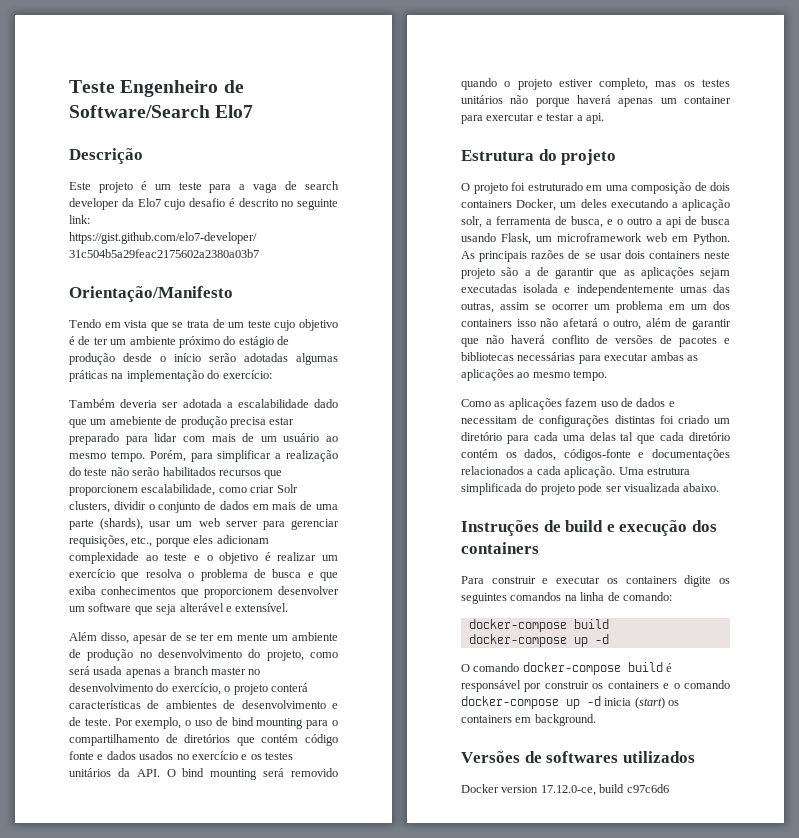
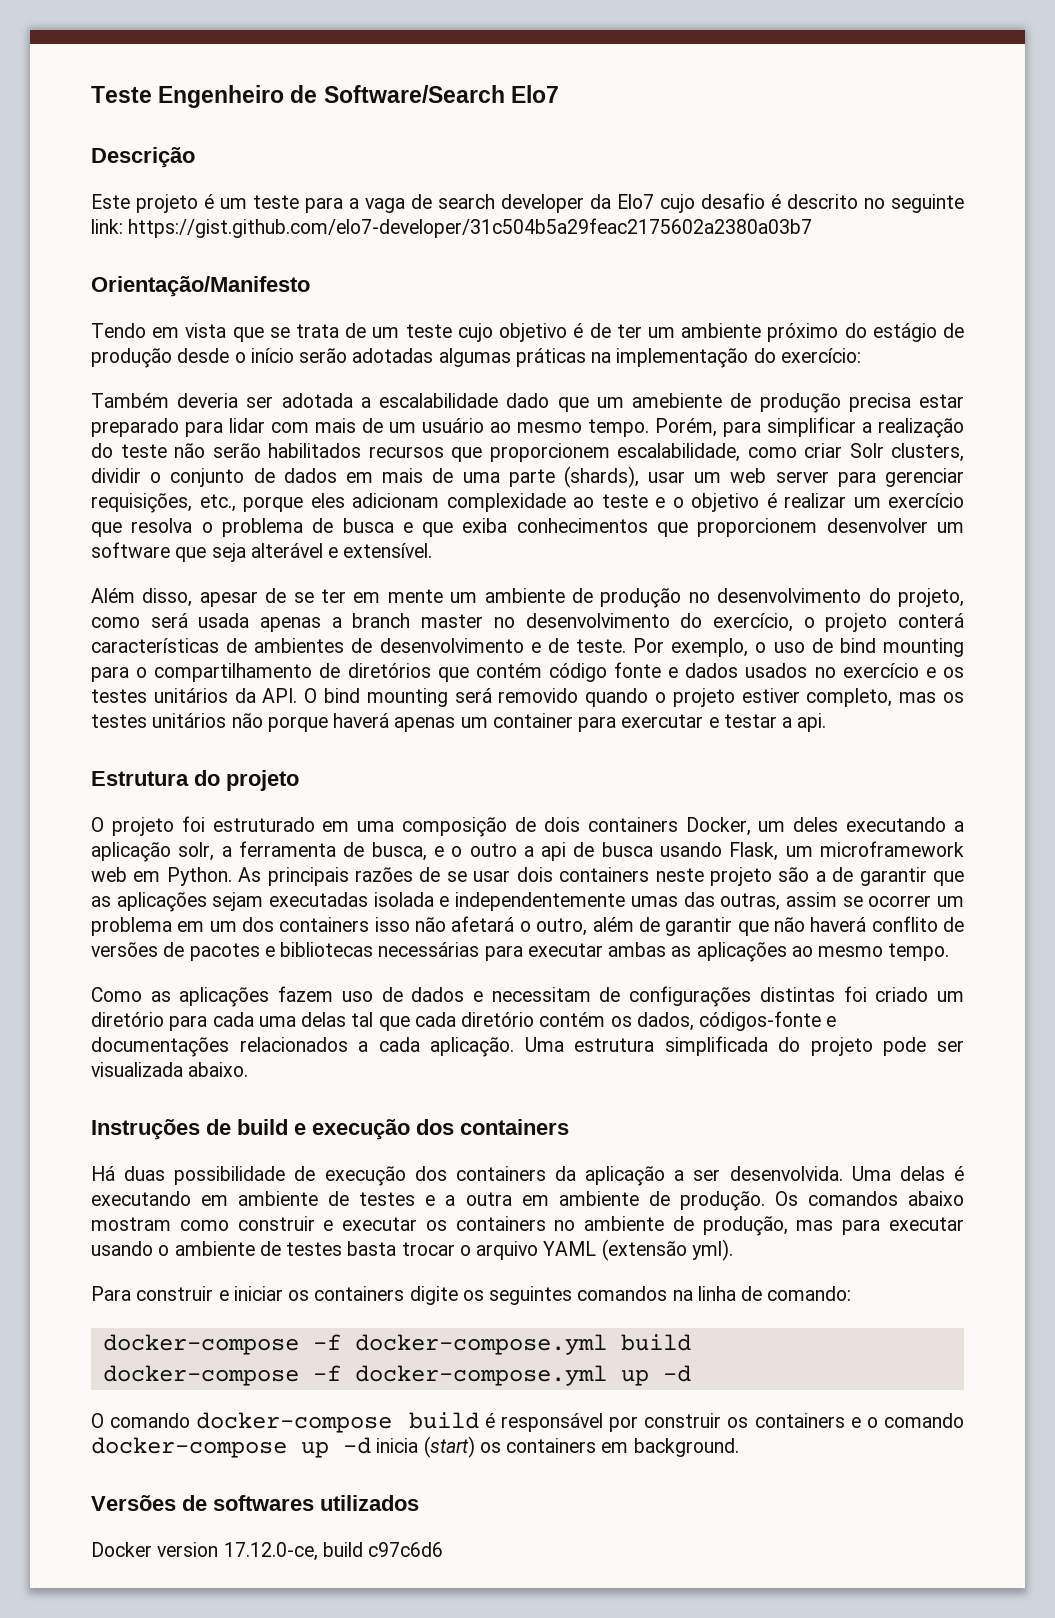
+ Há duas possibilidade de execução dos containers da aplicação a ser desenvolvida. Uma delas é executando em ambiente de testes e a outra em ambiente de produção. Os comandos abaixo mostram como construir e executar os containers no ambiente de produção, mas para executar usando o ambiente de testes basta trocar o arquivo YAML (extensão yml).
- Para construir e executar os containers digite os seguintes comandos na linha de comando:
- docker-compose build
- docker-compose up -d
+ Para construir e iniciar os containers digite os seguintes comandos na linha de comando:
+ docker-compose -f docker-compose.yml build
+ docker-compose -f docker-compose.yml up -d

